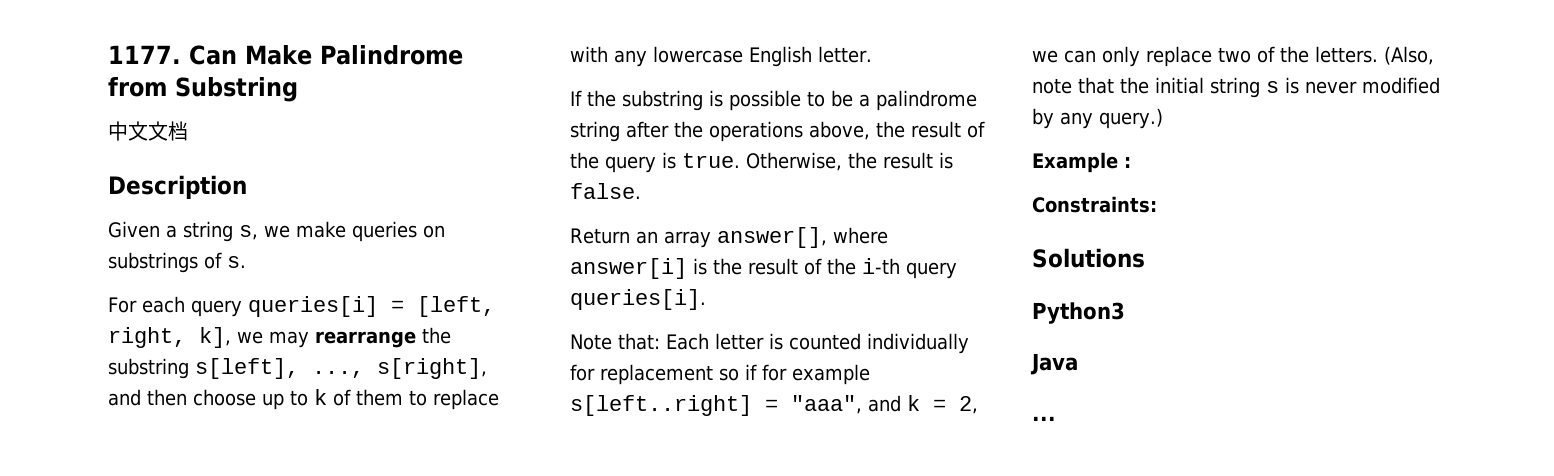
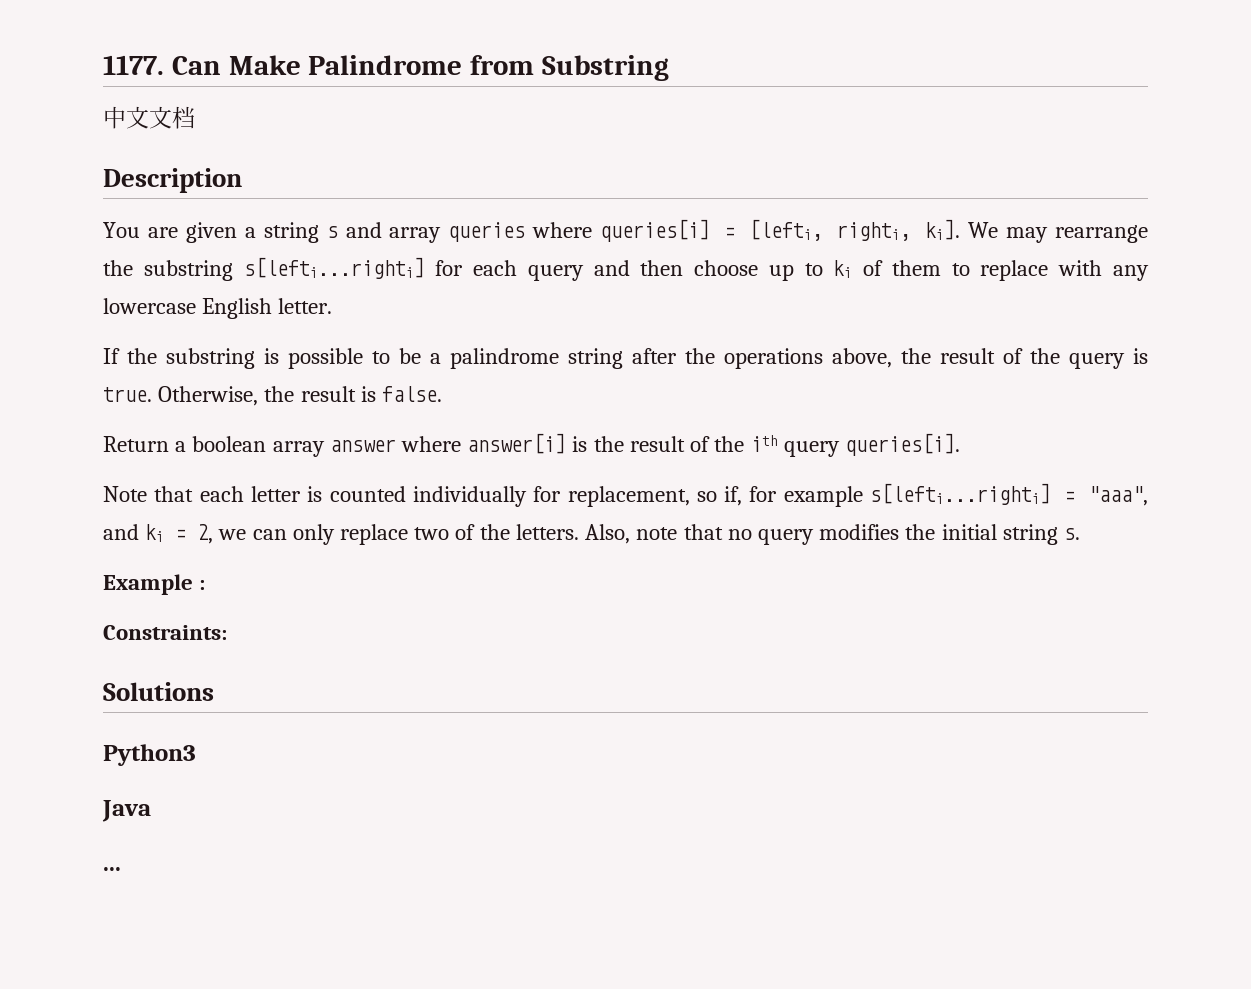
- Given a string s, we make queries on substrings of s.
- For each query queries[i] = [left, right, k], we may rearrange the substring s[left], ..., s[right], and then choose up to k of them to replace with any lowercase English letter.
+ You are given a string s and array queries where queries[i] = [lefti, righti, ki]. We may rearrange the substring s[lefti...righti] for each query and then choose up to ki of them to replace with any lowercase English letter.
- Return an array answer[], where answer[i] is the result of the i-th query queries[i].
+ Return a boolean array answer where answer[i] is the result of the ith query queries[i].
- Note that: Each letter is counted individually for replacement so if for example s[left..right] = "aaa", and k = 2, we can only replace two of the letters.
+ Note that each letter is counted individually for replacement, so if, for example s[lefti...righti] = "aaa", and ki = 2, we can only replace two of the letters.
- (Also, note that the initial string s is never modified by any query.)
+ Also, note that no query modifies the initial string s.

